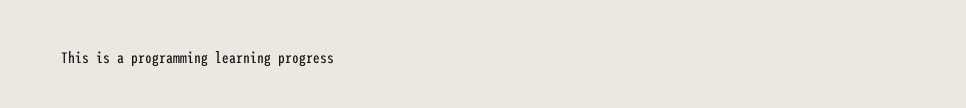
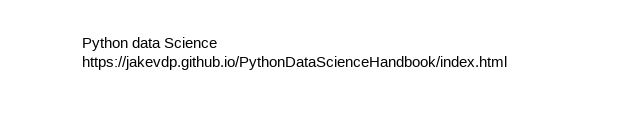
- This is a programming learning progress
+ Python data Science https://jakevdp.github.io/PythonDataScienceHandbook/index.html

